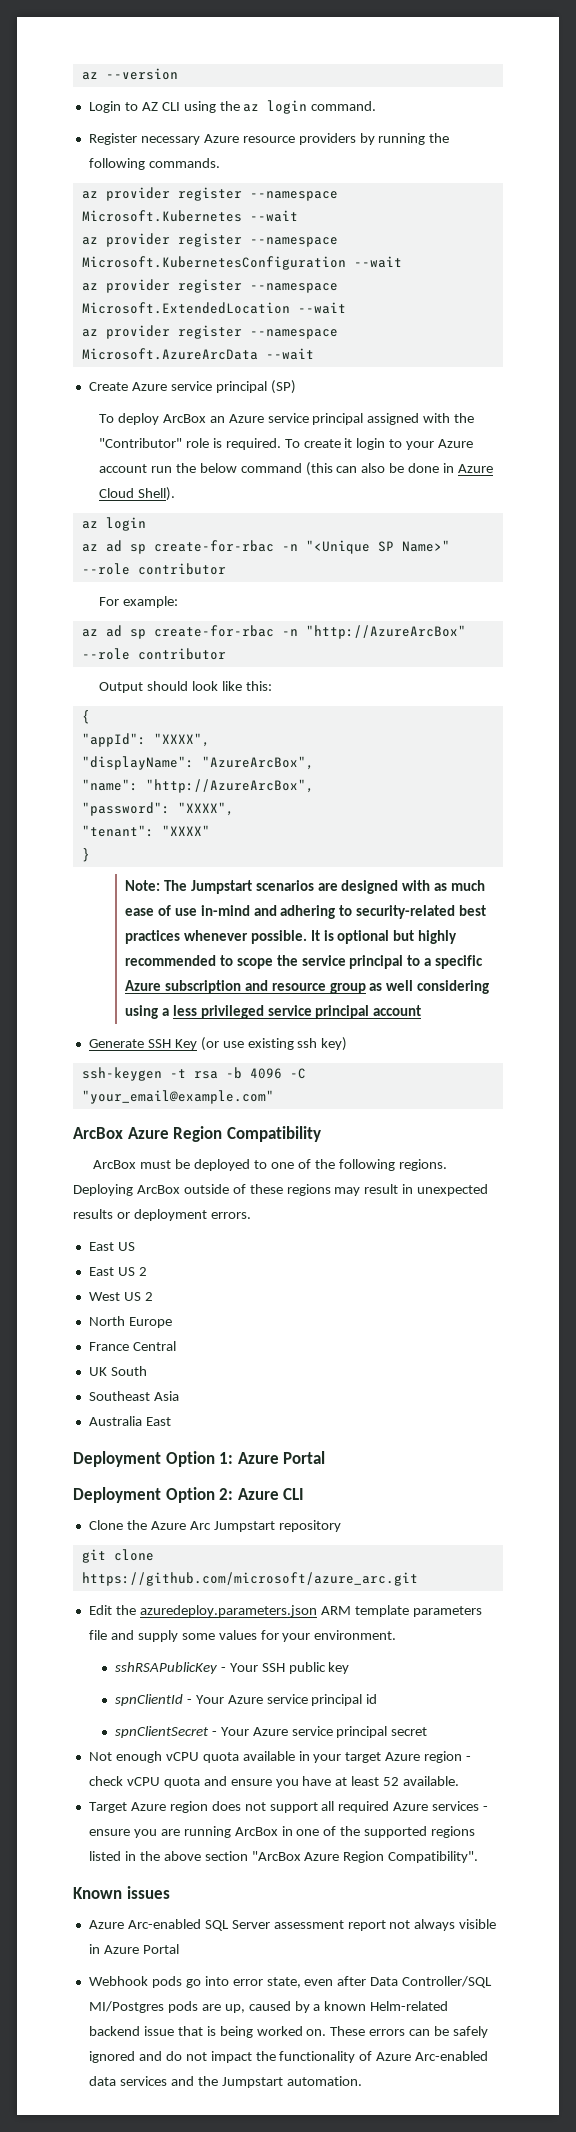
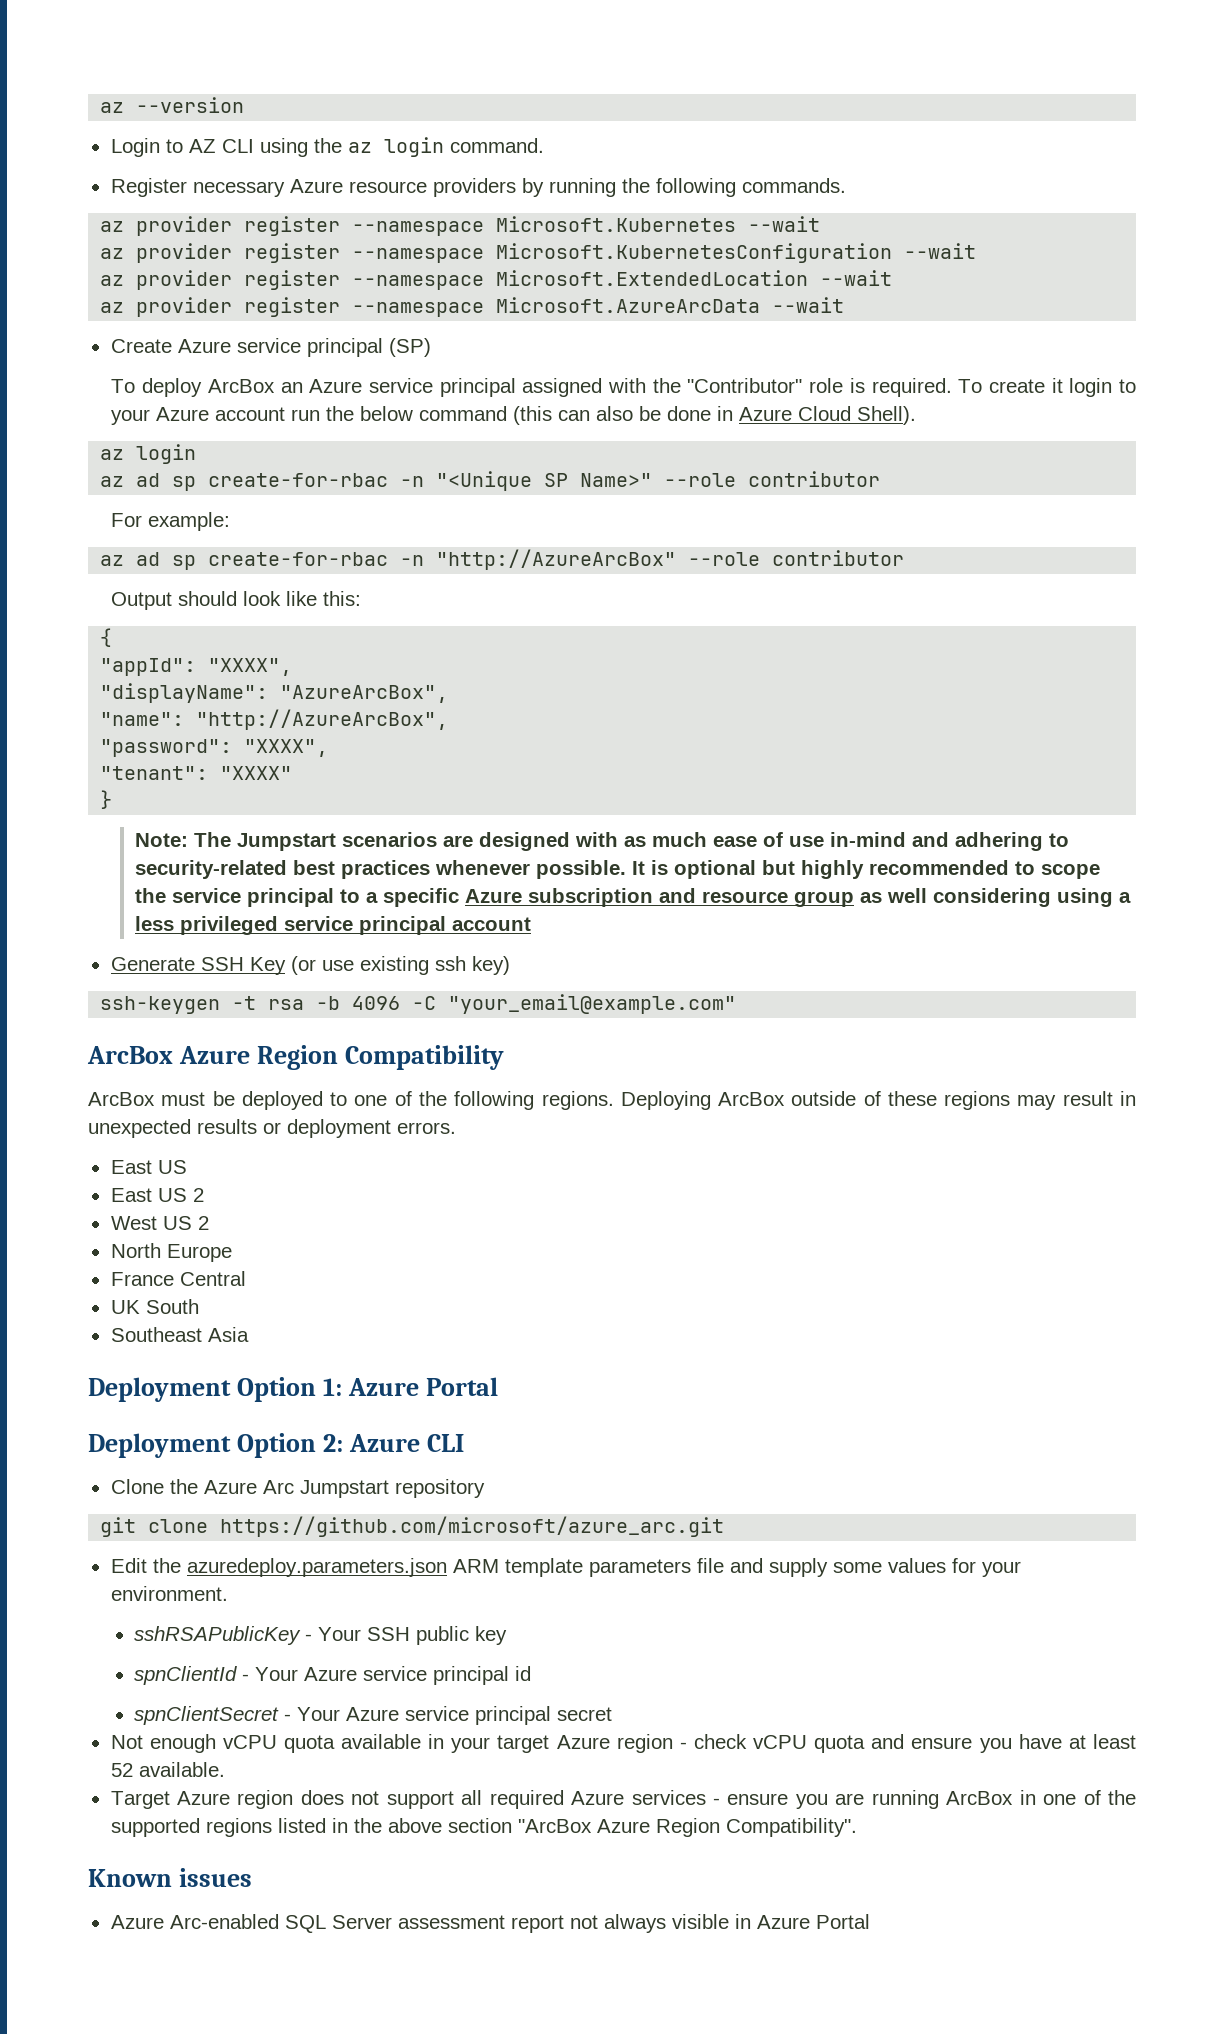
- Australia East
- Webhook pods go into error state, even after Data Controller/SQL MI/Postgres pods are up, caused by a known Helm-related backend issue that is being worked on. These errors can be safely ignored and do not impact the functionality of Azure Arc-enabled data services and the Jumpstart automation.

